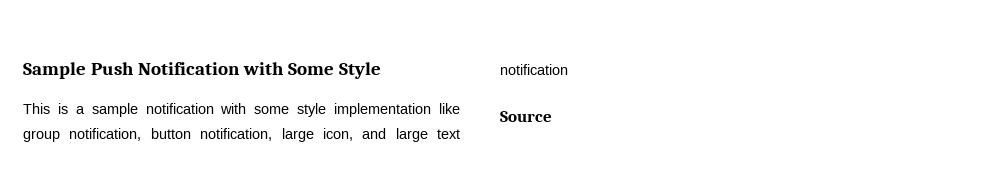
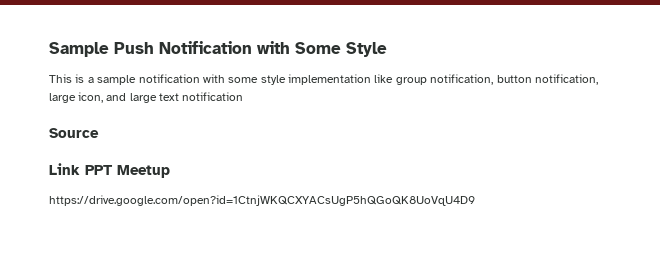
+ Link PPT Meetup
+ https://drive.google.com/open?id=1CtnjWKQCXYACsUgP5hQGoQK8UoVqU4D9

